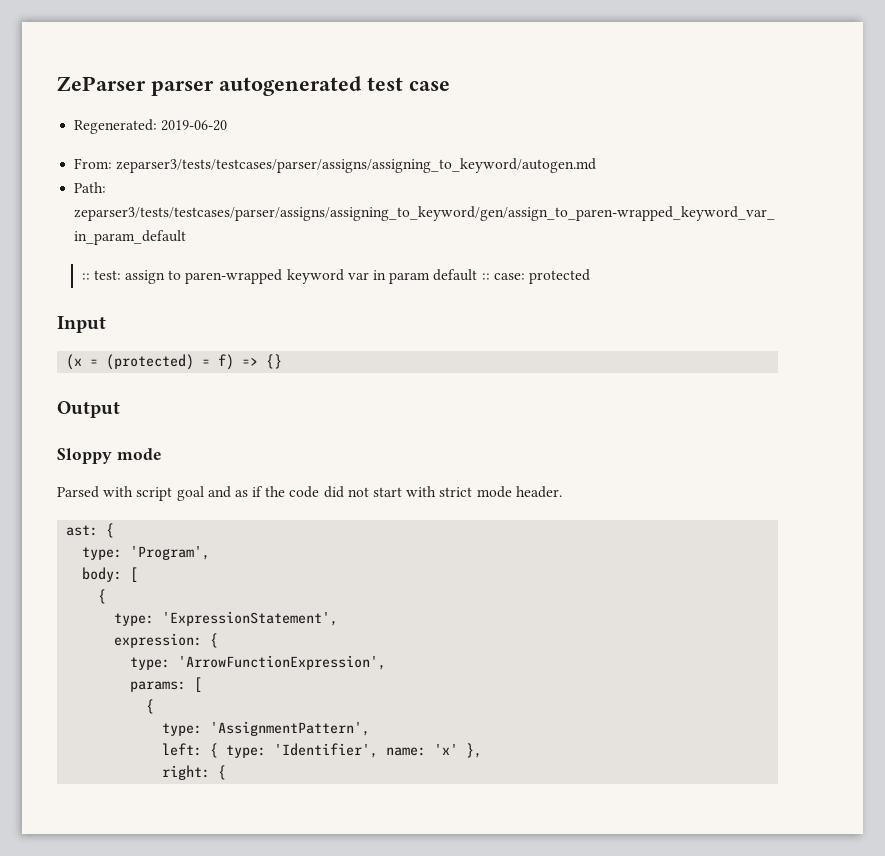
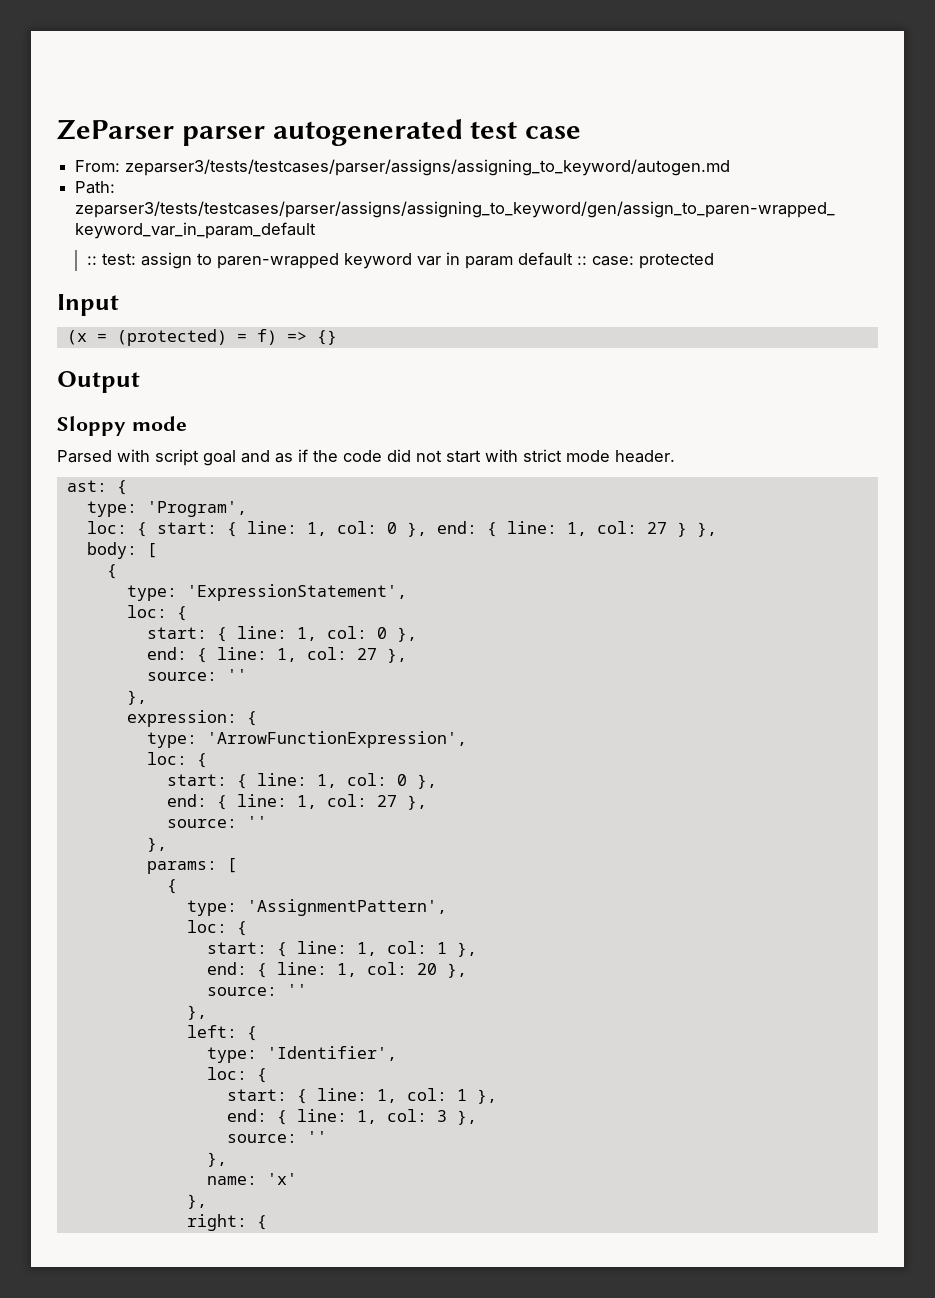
- Regenerated: 2019-06-20
+ loc: { start: { line: 1, col: 0 }, end: { line: 1, col: 27 } },
  type: 'ExpressionStatement',
+ loc: {
+ start: { line: 1, col: 0 },
+ end: { line: 1, col: 27 },
+ source: ''
+ },
  expression: {
  type: 'ArrowFunctionExpression',
+ loc: {
+ start: { line: 1, col: 0 },
+ end: { line: 1, col: 27 },
+ source: ''
+ },
  type: 'AssignmentPattern',
+ loc: {
+ start: { line: 1, col: 1 },
+ end: { line: 1, col: 20 },
+ source: ''
+ },
- left: { type: 'Identifier', name: 'x' },
+ left: {
+ type: 'Identifier',
+ loc: {
+ start: { line: 1, col: 1 },
+ end: { line: 1, col: 3 },
+ source: ''
+ },
+ name: 'x'
+ },

